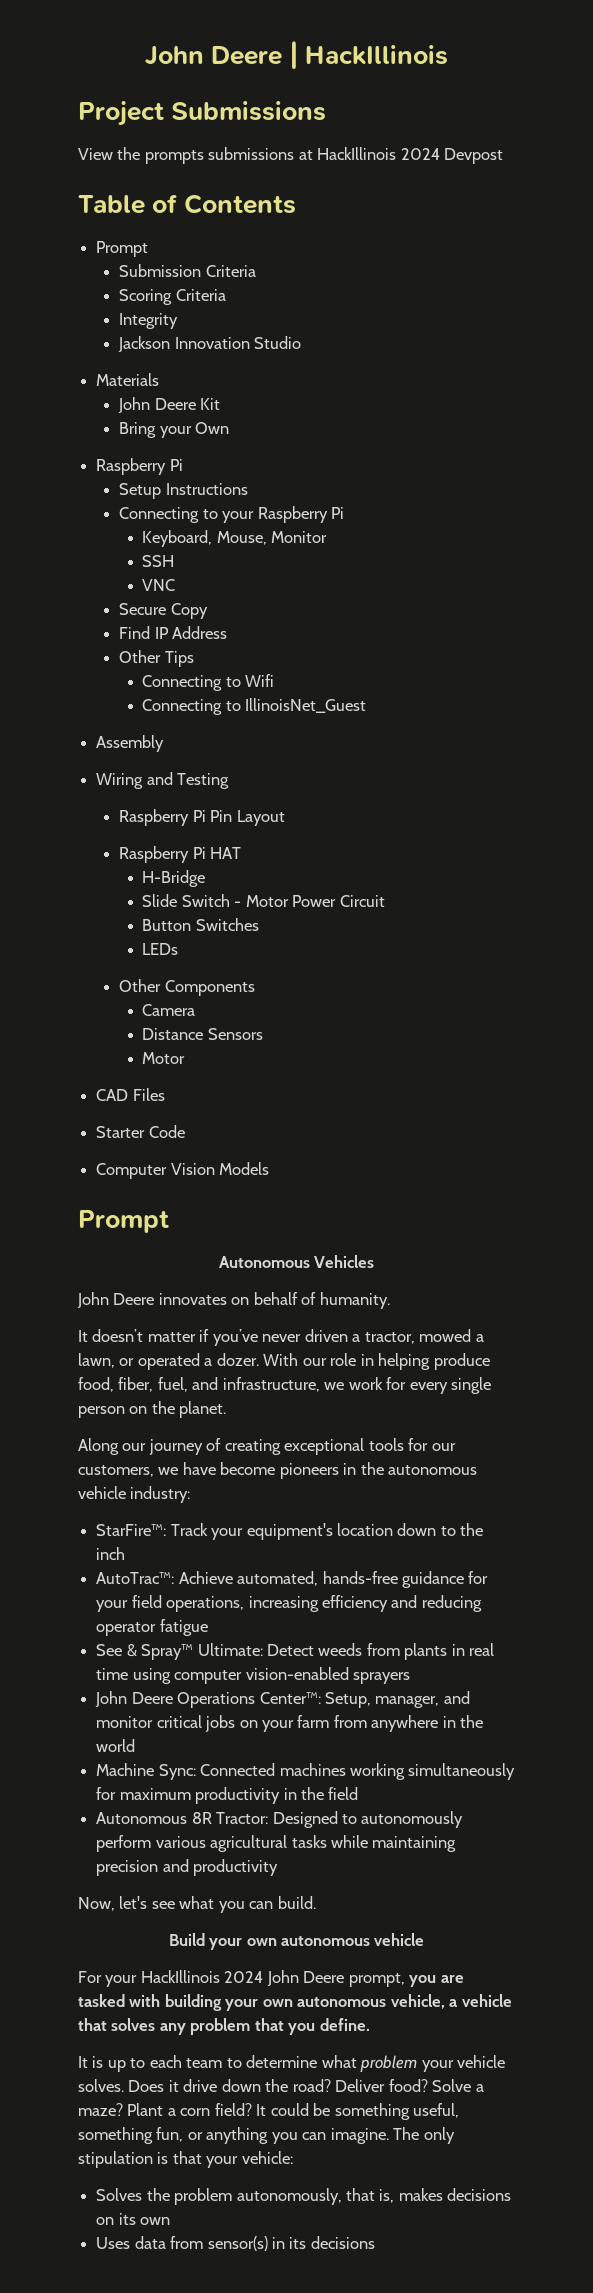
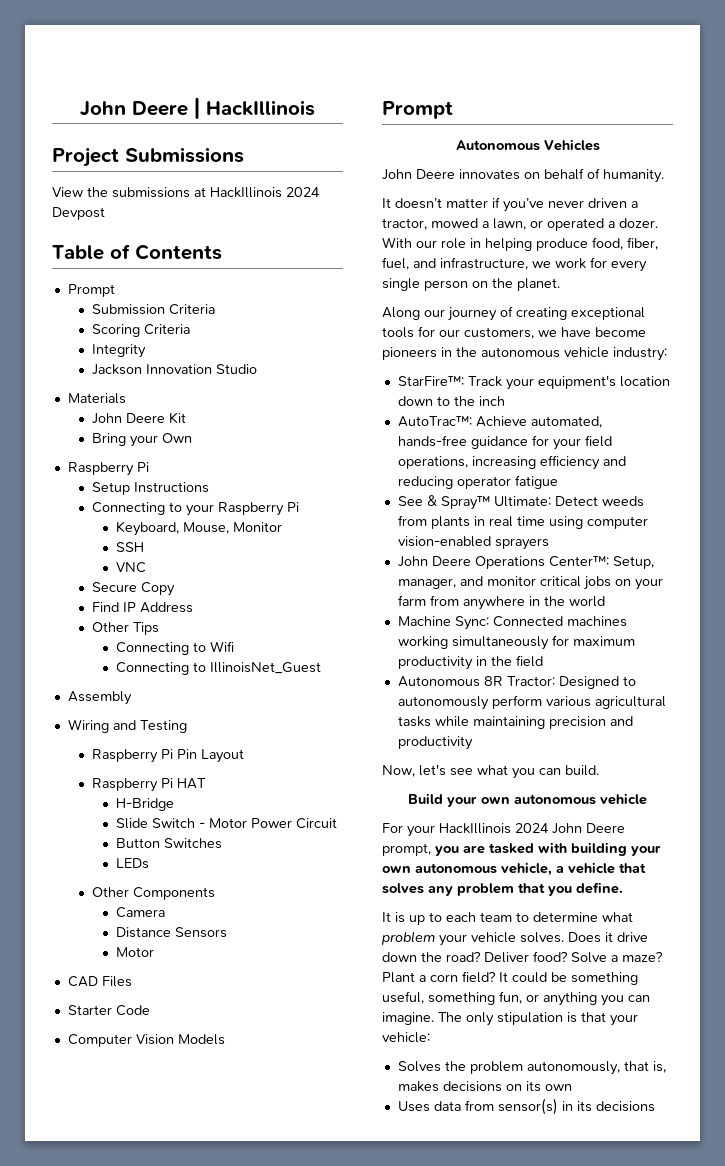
- View the prompts submissions at HackIllinois 2024 Devpost
+ View the submissions at HackIllinois 2024 Devpost

